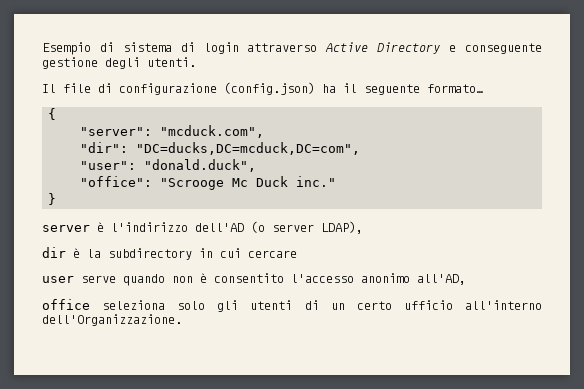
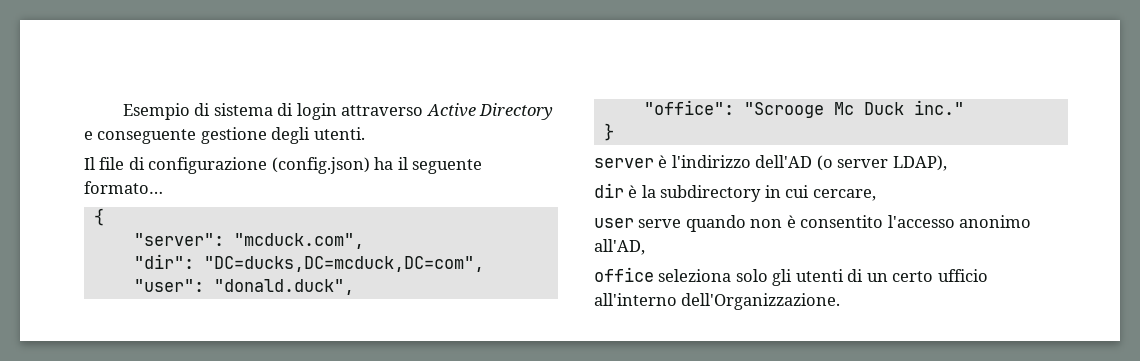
- dir è la subdirectory in cui cercare
+ dir è la subdirectory in cui cercare,

